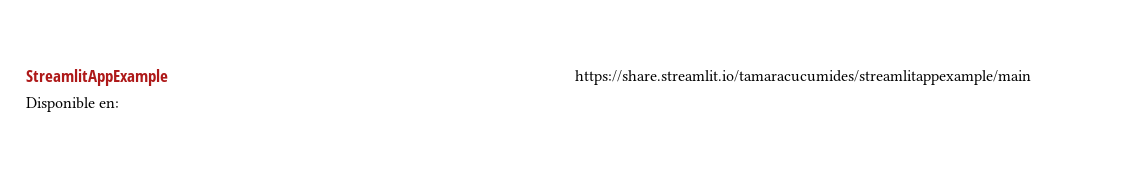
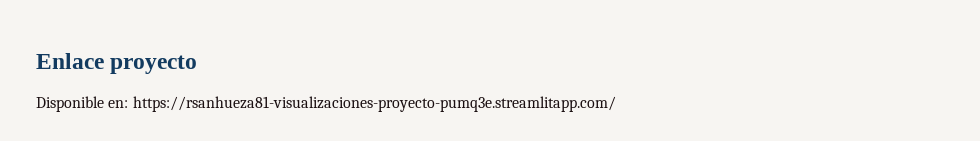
- StreamlitAppExample
+ Enlace proyecto
- Disponible en: https://share.streamlit.io/tamaracucumides/streamlitappexample/main
+ Disponible en: https://rsanhueza81-visualizaciones-proyecto-pumq3e.streamlitapp.com/

